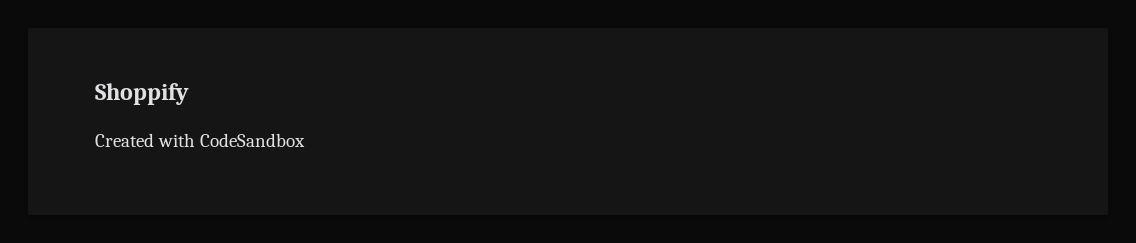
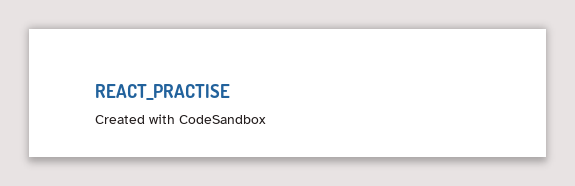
- Shoppify
+ REACT_PRACTISE

